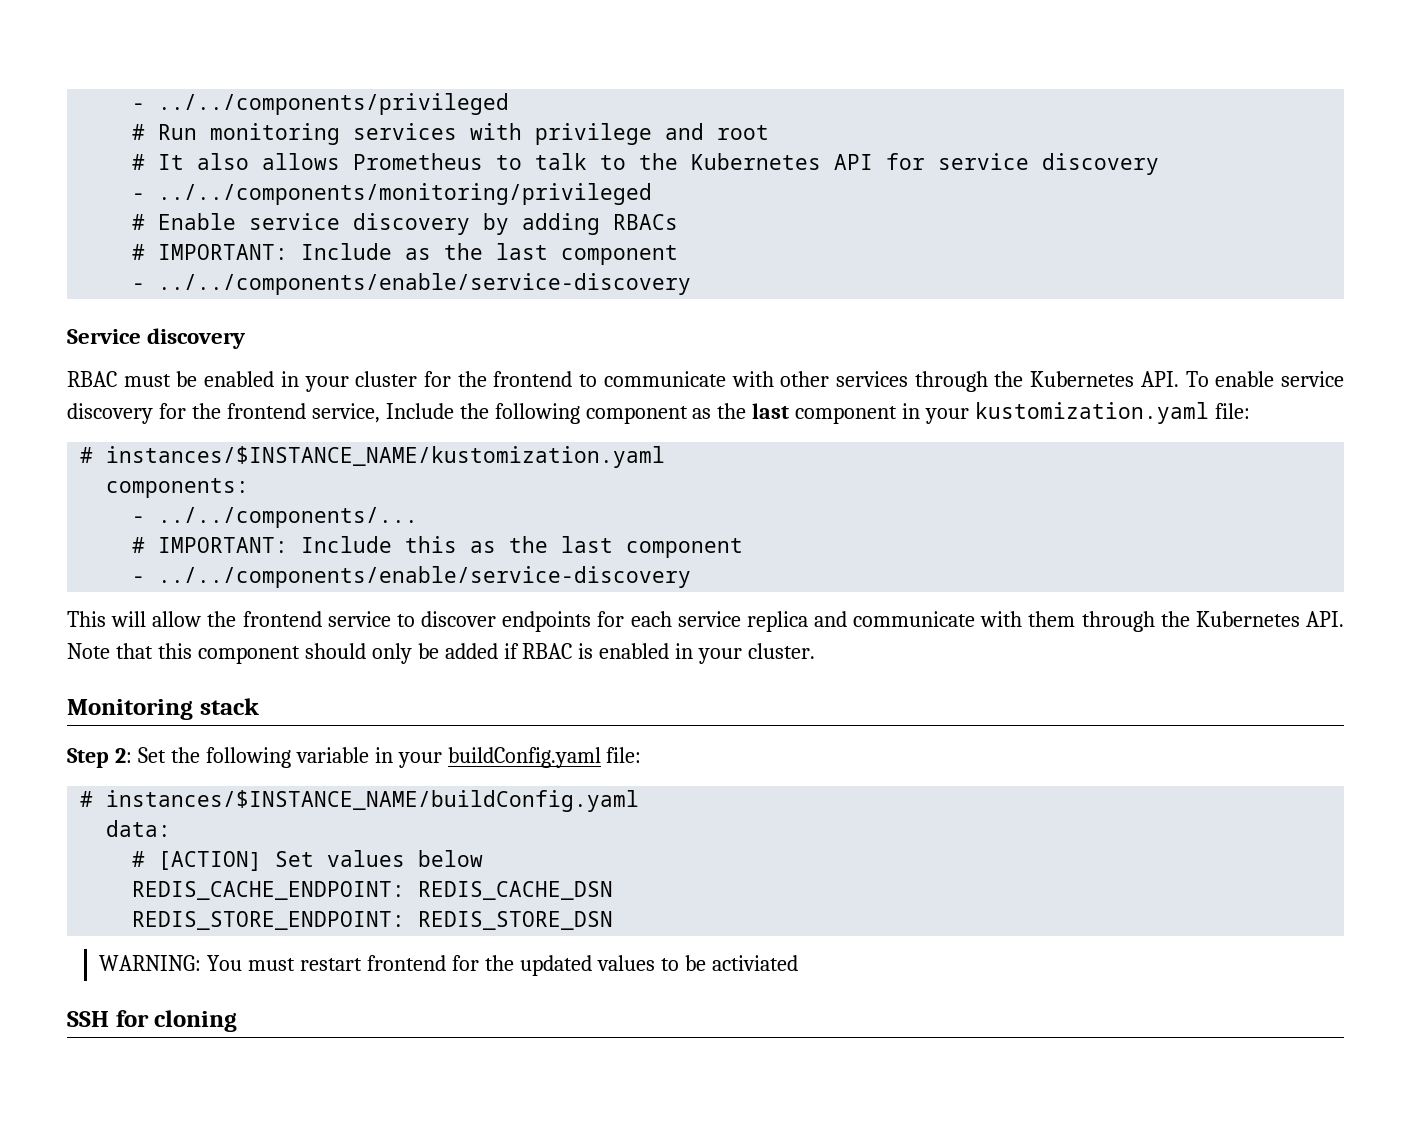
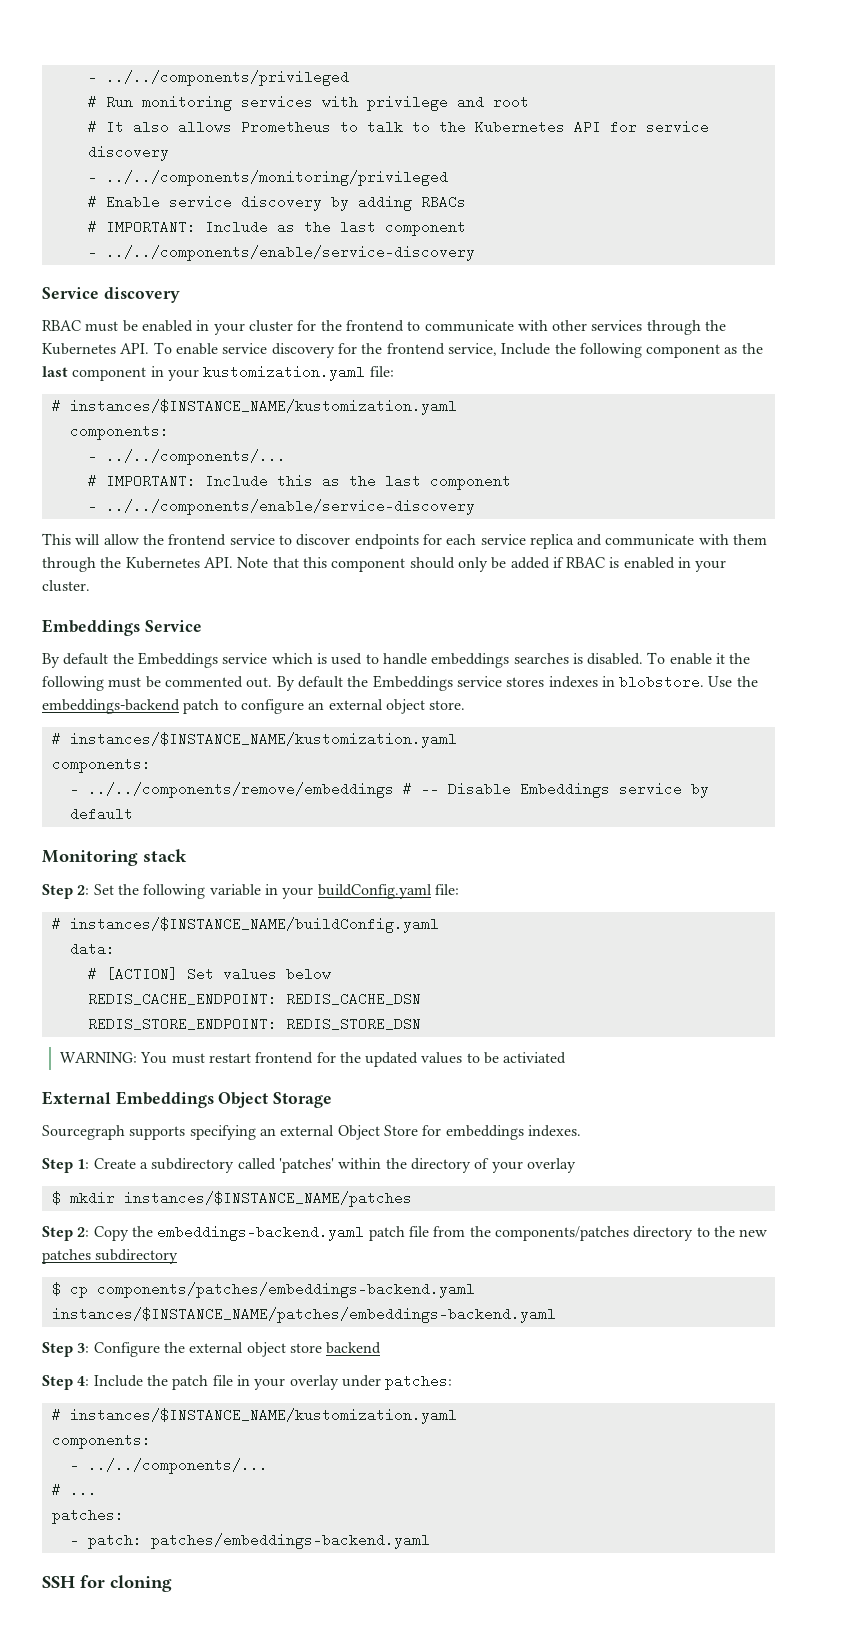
+ Embeddings Service
+ By default the Embeddings service which is used to handle embeddings searches is disabled. To enable it the following must be commented out. By default the Embeddings service stores indexes in blobstore. Use the embeddings-backend patch to configure an external object store.
+ # instances/$INSTANCE_NAME/kustomization.yaml
+ components:
+ - ../../components/remove/embeddings # -- Disable Embeddings service by default
+ External Embeddings Object Storage
+ Sourcegraph supports specifying an external Object Store for embeddings indexes.
+ Step 1: Create a subdirectory called 'patches' within the directory of your overlay
+ $ mkdir instances/$INSTANCE_NAME/patches
+ Step 2: Copy the embeddings-backend.yaml patch file from the components/patches directory to the new patches subdirectory
+ $ cp components/patches/embeddings-backend.yaml instances/$INSTANCE_NAME/patches/embeddings-backend.yaml
+ Step 3: Configure the external object store backend
+ Step 4: Include the patch file in your overlay under patches:
+ # instances/$INSTANCE_NAME/kustomization.yaml
+ components:
+ - ../../components/...
+ # ...
+ patches:
+ - patch: patches/embeddings-backend.yaml

